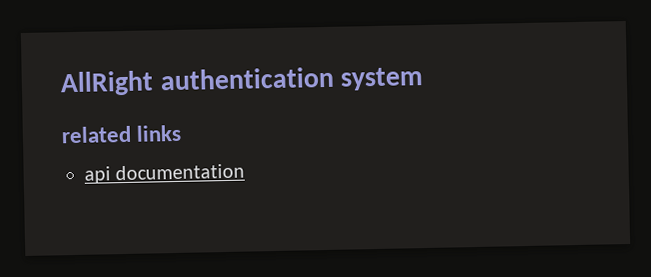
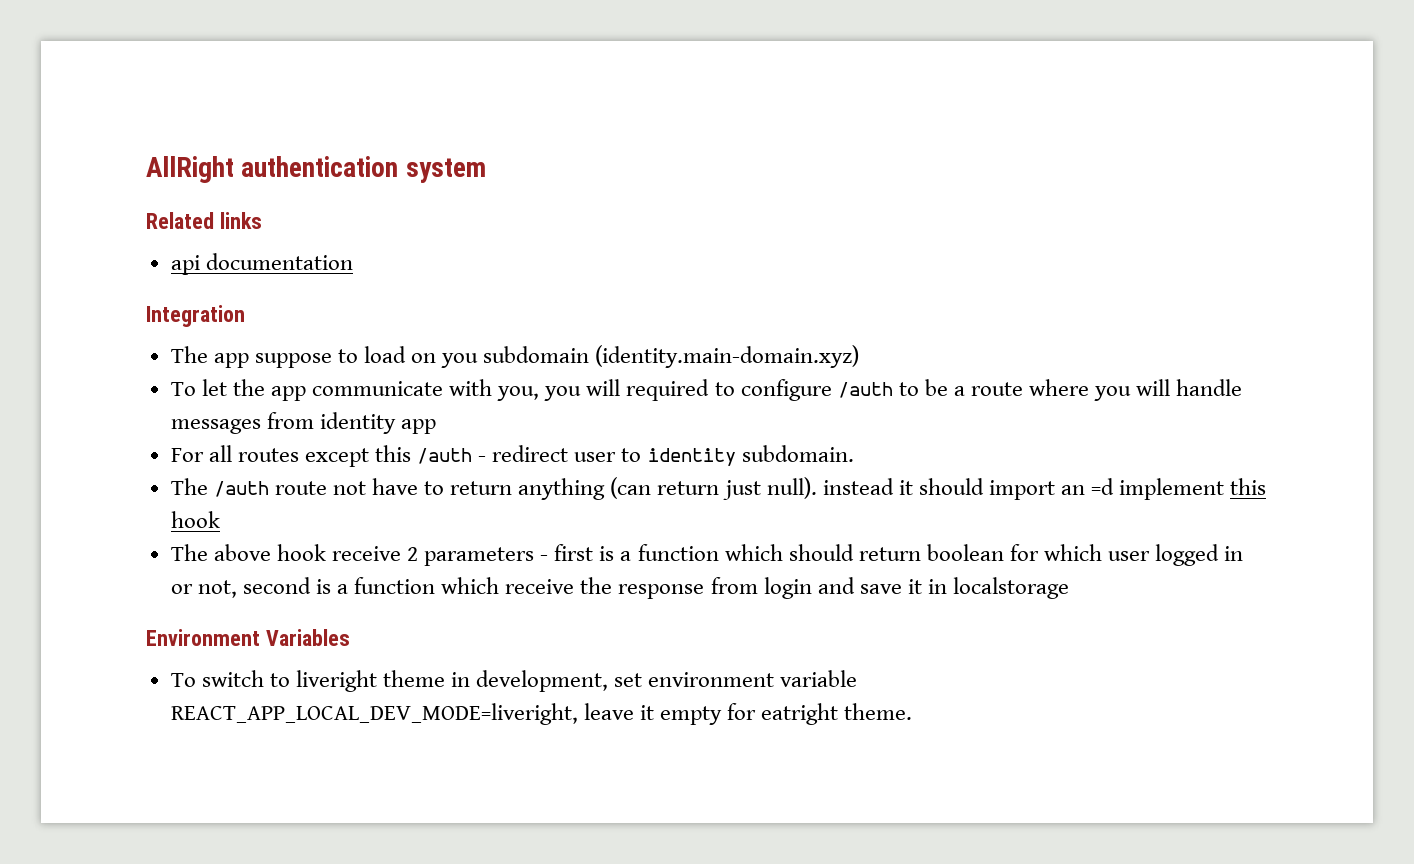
- related links
+ Related links
+ Integration
+ The app suppose to load on you subdomain (identity.main-domain.xyz)
+ To let the app communicate with you, you will required to configure /auth to be a route where you will handle messages from identity app
+ For all routes except this /auth - redirect user to identity subdomain.
+ The /auth route not have to return anything (can return just null). instead it should import an =d implement this hook
+ The above hook receive 2 parameters - first is a function which should return boolean for which user logged in or not, second is a function which receive the response from login and save it in localstorage
+ Environment Variables
+ To switch to liveright theme in development, set environment variable REACT_APP_LOCAL_DEV_MODE=liveright, leave it empty for eatright theme.

